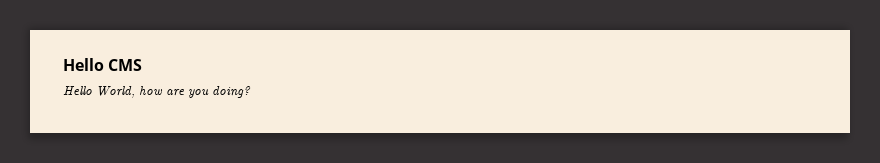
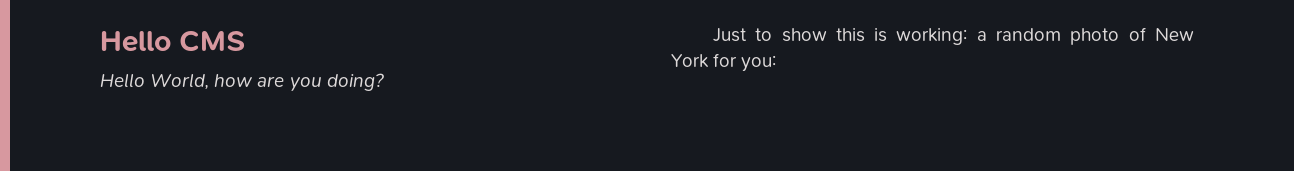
+ Just to show this is working: a random photo of New York for you:

